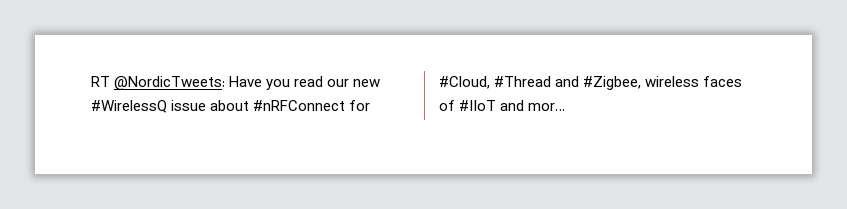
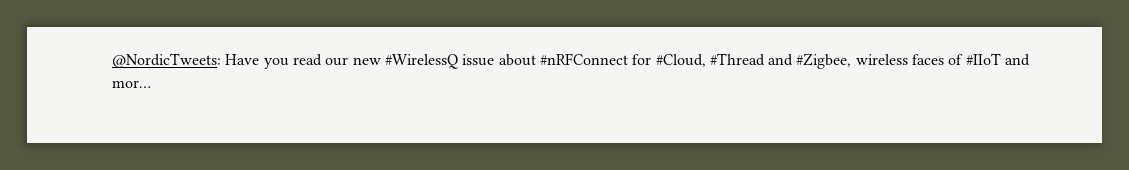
- RT @NordicTweets: Have you read our new #WirelessQ issue about #nRFConnect for #Cloud, #Thread and #Zigbee, wireless faces of #IIoT and mor…
+ @NordicTweets: Have you read our new #WirelessQ issue about #nRFConnect for #Cloud, #Thread and #Zigbee, wireless faces of #IIoT and mor…

